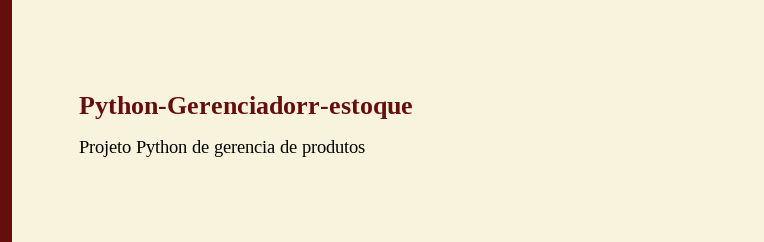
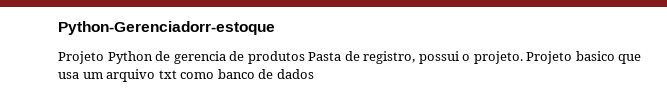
- Projeto Python de gerencia de produtos
+ Projeto Python de gerencia de produtos Pasta de registro, possui o projeto. Projeto basico que usa um arquivo txt como banco de dados

